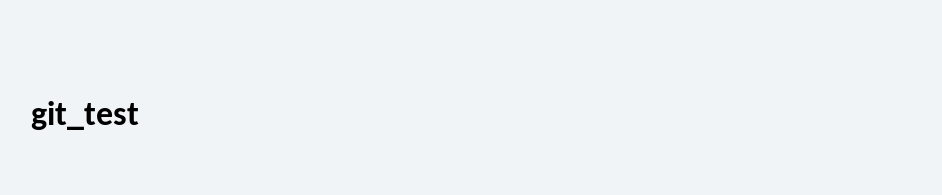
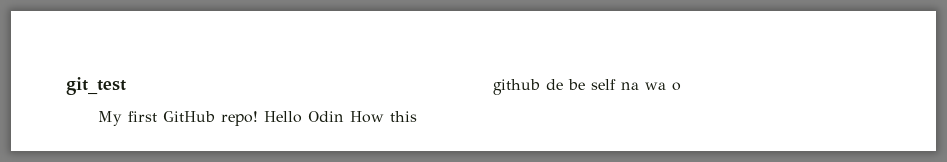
+ My first GitHub repo! Hello Odin How this github de be self na wa o

